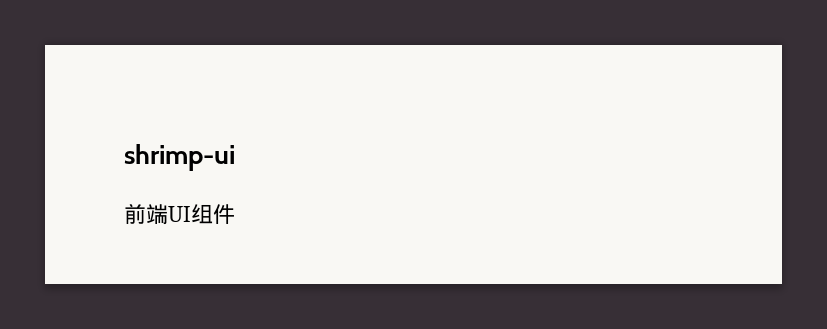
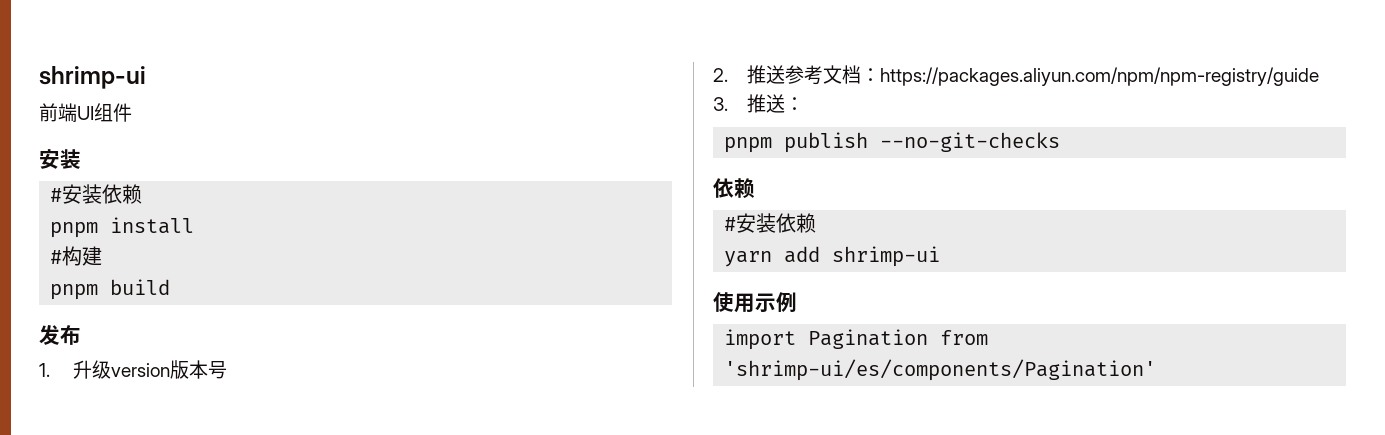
  前端UI组件
+ 安装
+ #安装依赖
+ pnpm install
+ #构建
+ pnpm build
+ 发布
+ 1.升级version版本号
+ 2.推送参考文档：https://packages.aliyun.com/npm/npm-registry/guide
+ 3.推送：
+ pnpm publish --no-git-checks
+ 依赖
+ #安装依赖
+ yarn add shrimp-ui
+ 使用示例
+ import Pagination from 'shrimp-ui/es/components/Pagination'

